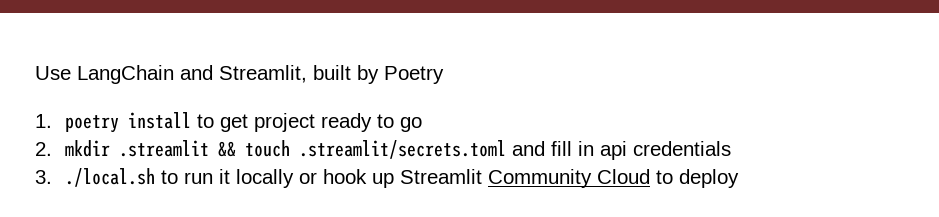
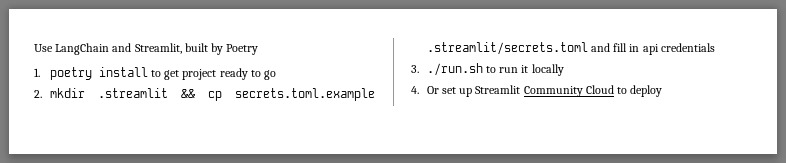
- 2. mkdir .streamlit && touch .streamlit/secrets.toml and fill in api credentials
+ 2. mkdir .streamlit && cp secrets.toml.example .streamlit/secrets.toml and fill in api credentials
- 3. ./local.sh to run it locally or hook up Streamlit Community Cloud to deploy
+ 3. ./run.sh to run it locally
+ 4. Or set up Streamlit Community Cloud to deploy

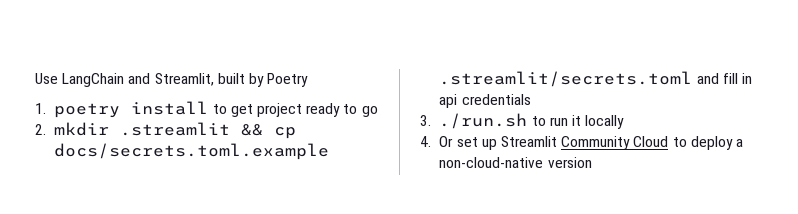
- 2. mkdir .streamlit && cp secrets.toml.example .streamlit/secrets.toml and fill in api credentials
+ 2. mkdir .streamlit && cp docs/secrets.toml.example .streamlit/secrets.toml and fill in api credentials
- 4. Or set up Streamlit Community Cloud to deploy
+ 4. Or set up Streamlit Community Cloud to deploy a non-cloud-native version

